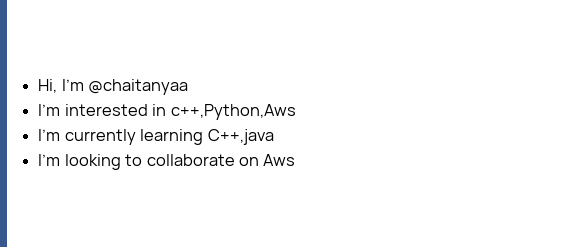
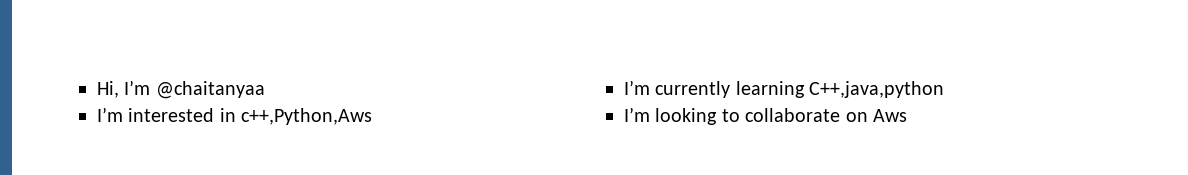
- I’m currently learning C++,java
+ I’m currently learning C++,java,python

